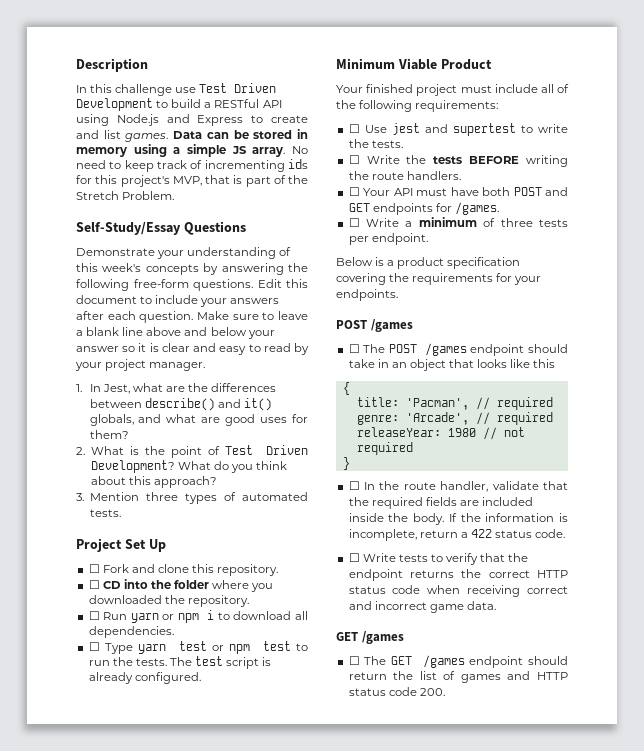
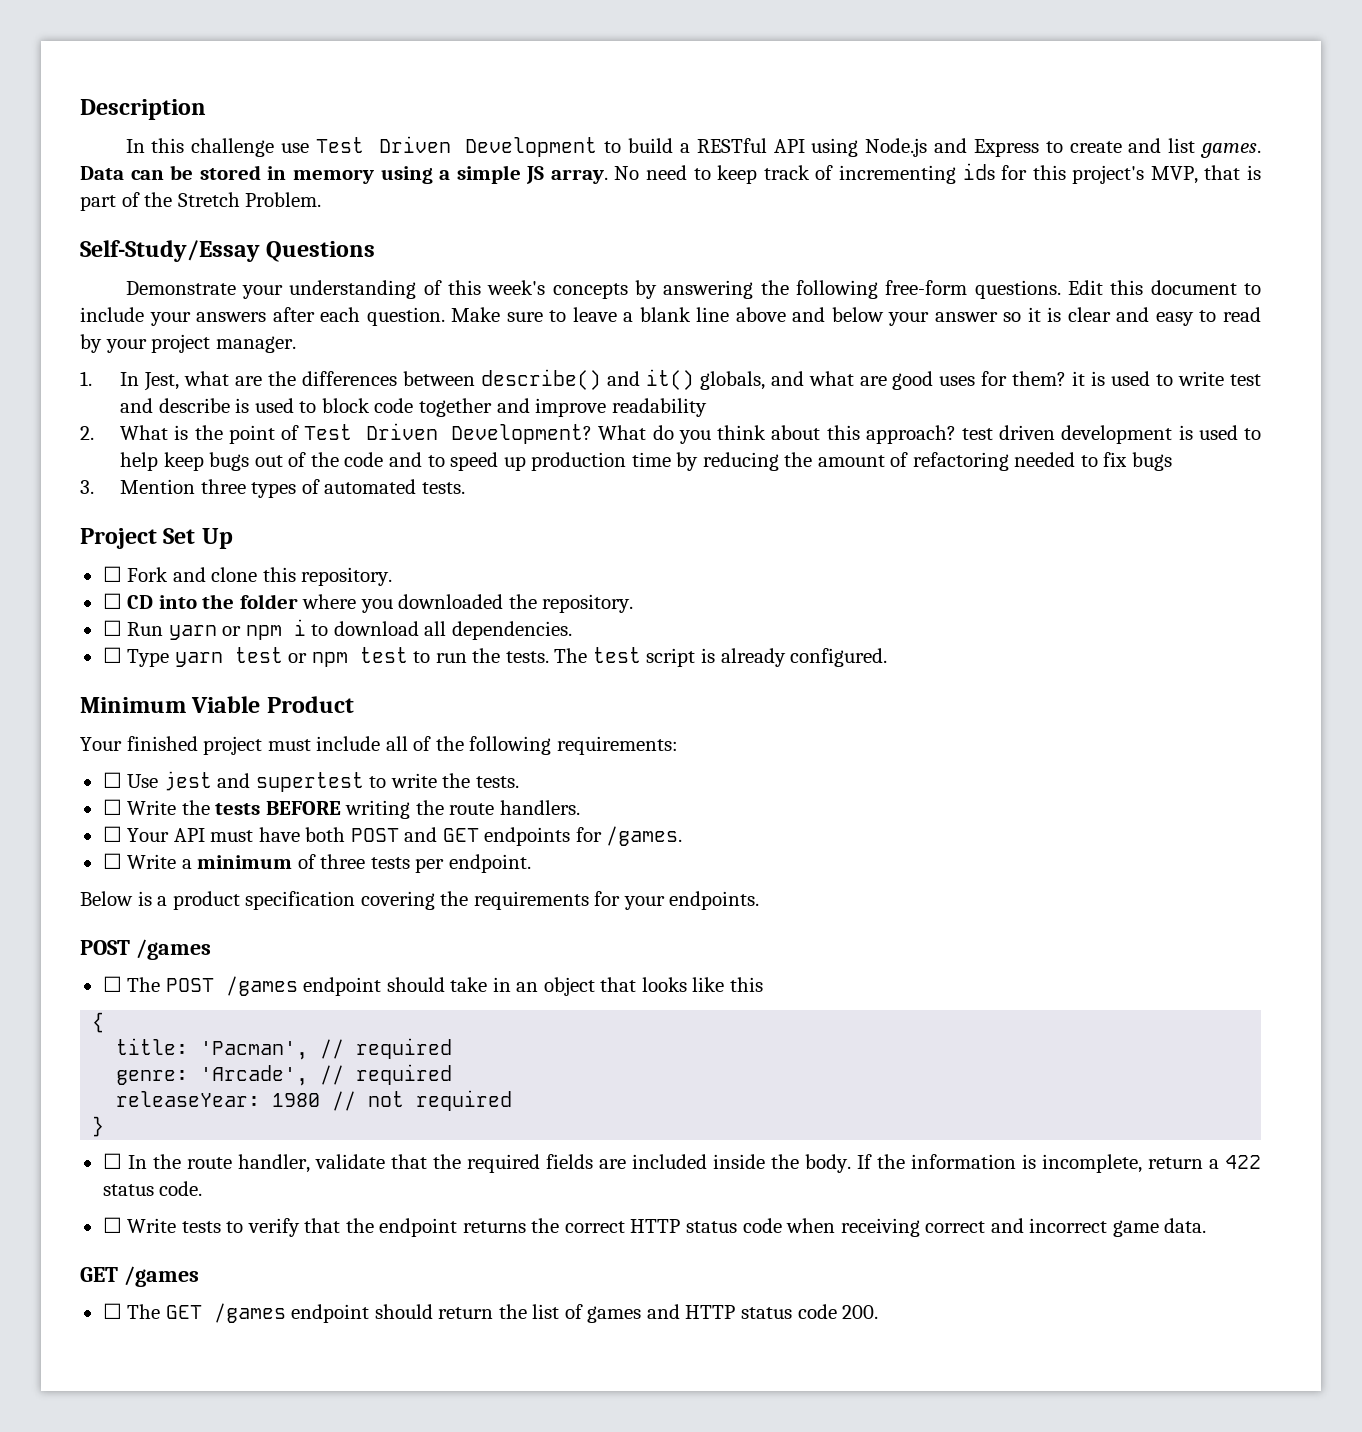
- 1. In Jest, what are the differences between describe() and it() globals, and what are good uses for them?
+ 1. In Jest, what are the differences between describe() and it() globals, and what are good uses for them? it is used to write test and describe is used to block code together and improve readability
- What do you think about this approach?
+ What do you think about this approach? test driven development is used to help keep bugs out of the code and to speed up production time by reducing the amount of refactoring needed to fix bugs

